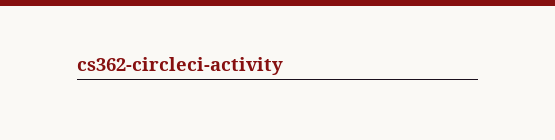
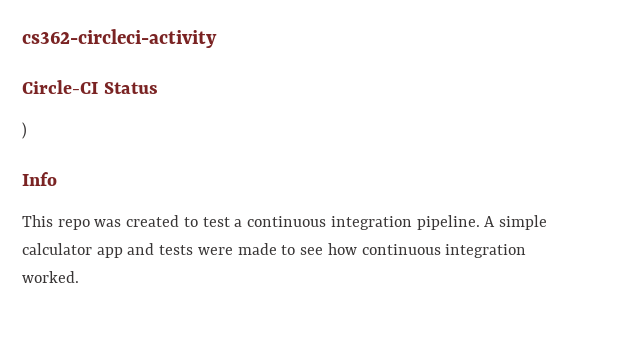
+ Circle-CI Status
+ )
+ Info
+ This repo was created to test a continuous integration pipeline. A simple calculator app and tests were made to see how continuous integration worked.

